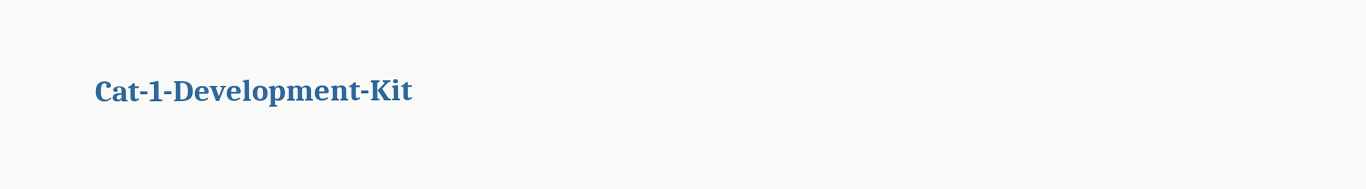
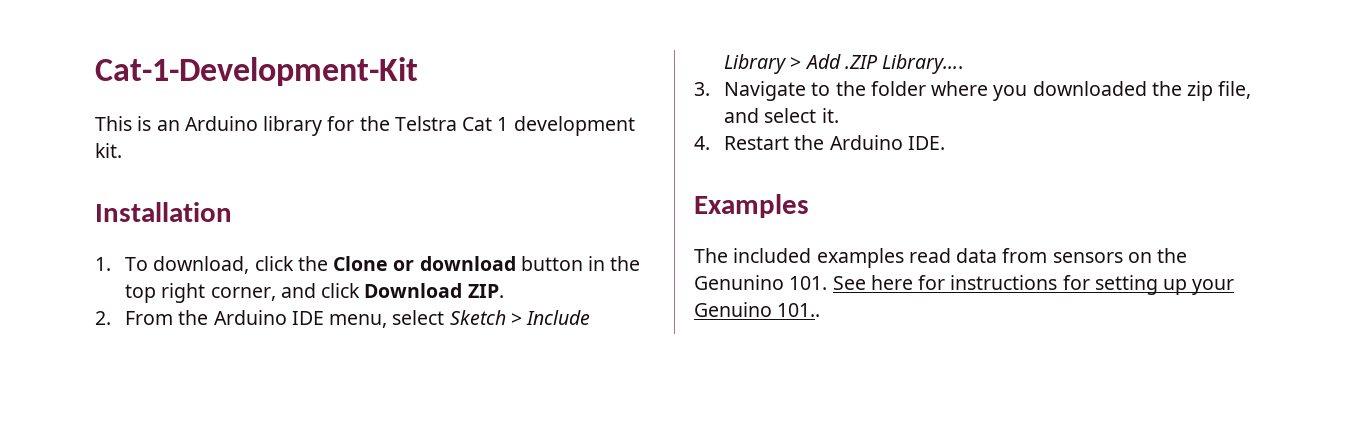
+ This is an Arduino library for the Telstra Cat 1 development kit.
+ Installation
+ 1. To download, click the Clone or download button in the top right corner, and click Download ZIP.
+ 2. From the Arduino IDE menu, select Sketch > Include Library > Add .ZIP Library....
+ 3. Navigate to the folder where you downloaded the zip file, and select it.
+ 4. Restart the Arduino IDE.
+ Examples
+ The included examples read data from sensors on the Genunino 101. See here for instructions for setting up your Genuino 101..

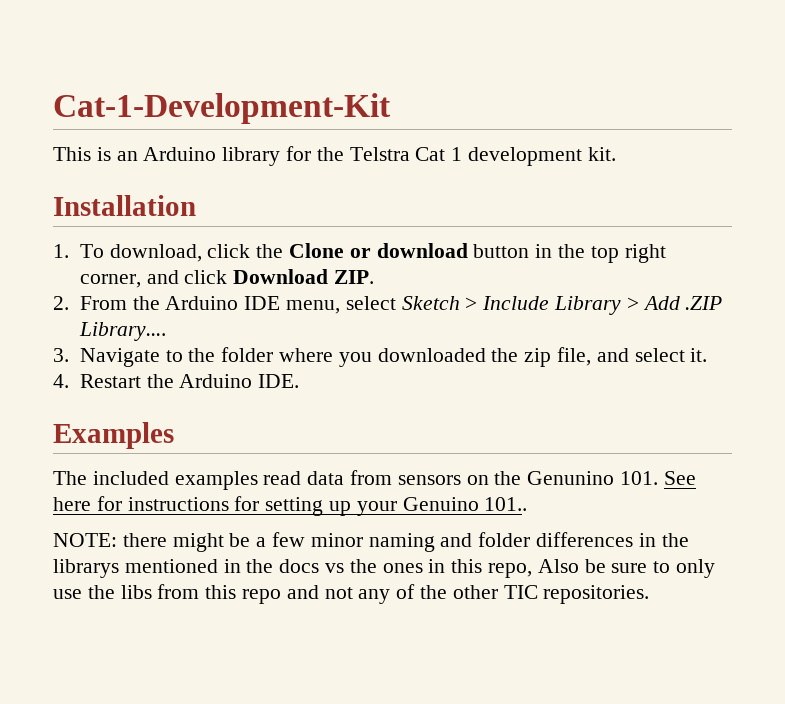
+ NOTE: there might be a few minor naming and folder differences in the librarys mentioned in the docs vs the ones in this repo, Also be sure to only use the libs from this repo and not any of the other TIC repositories.

